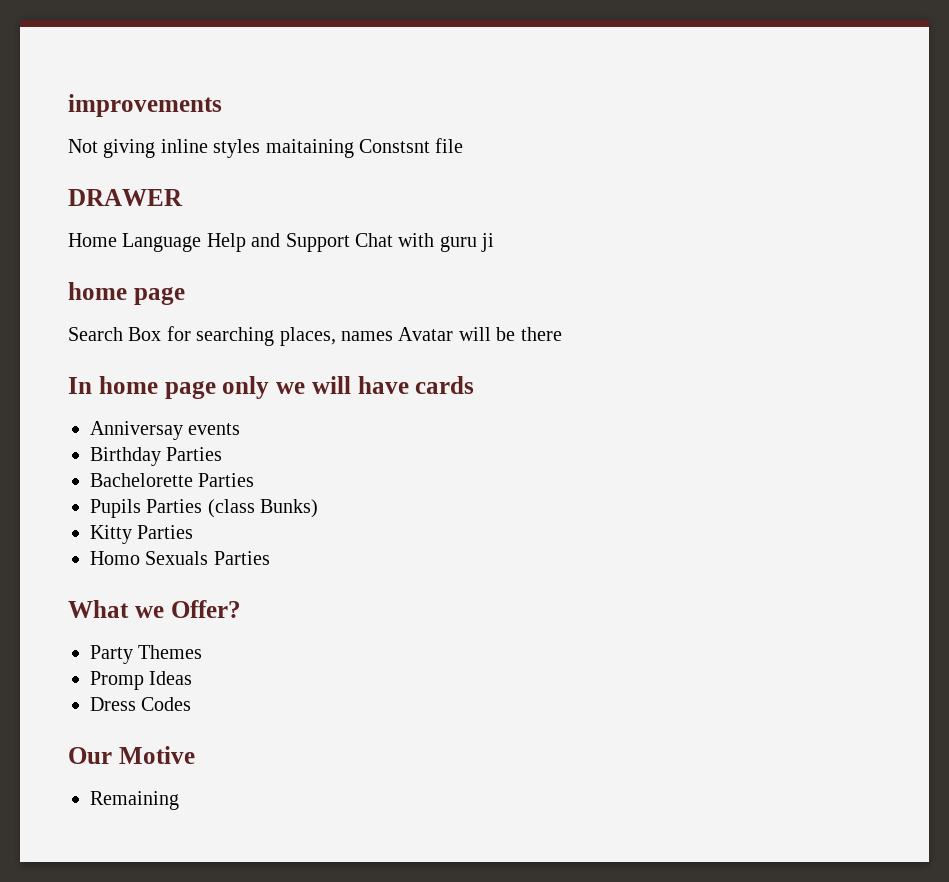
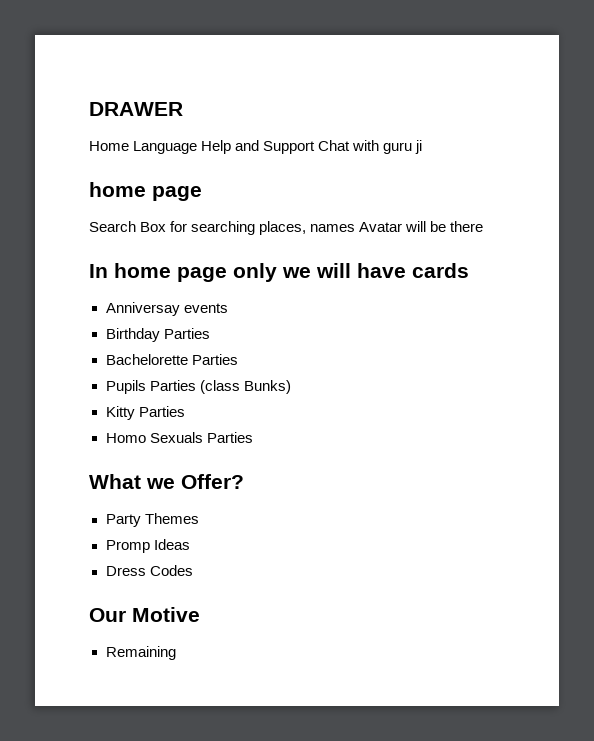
- improvements
- Not giving inline styles maitaining Constsnt file

